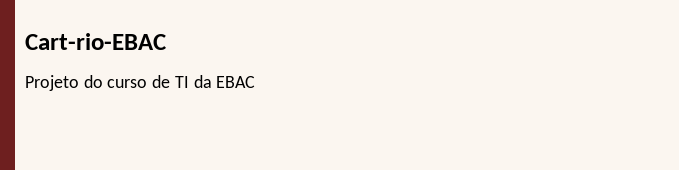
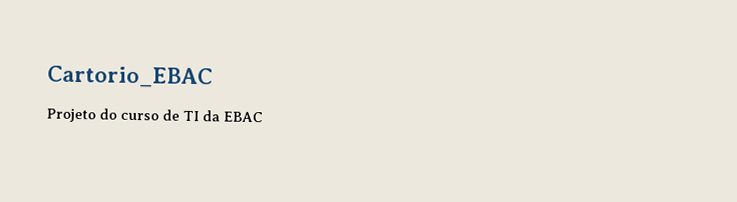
- Cart-rio-EBAC
+ Cartorio_EBAC

